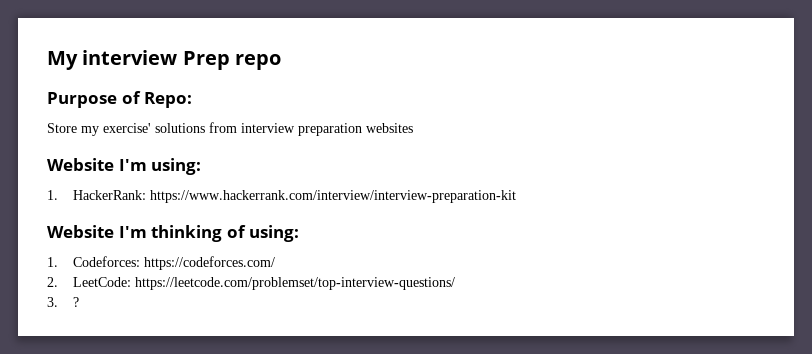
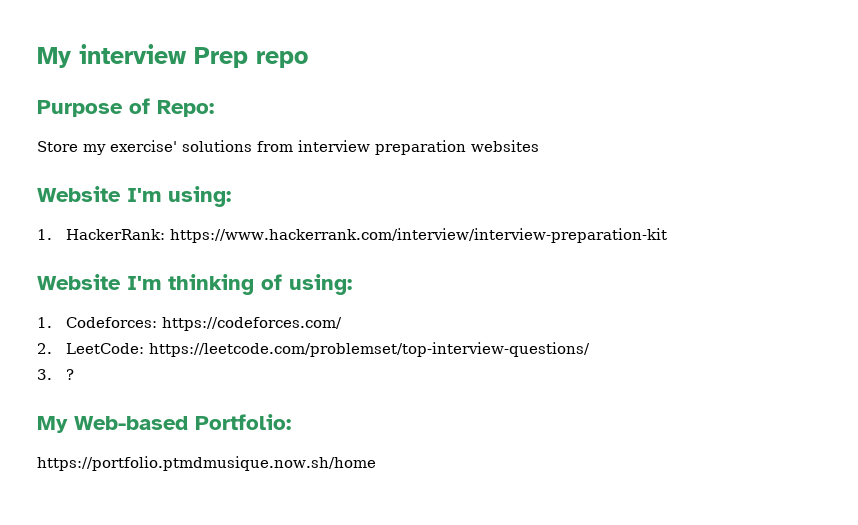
+ My Web-based Portfolio:
+ https://portfolio.ptmdmusique.now.sh/home

